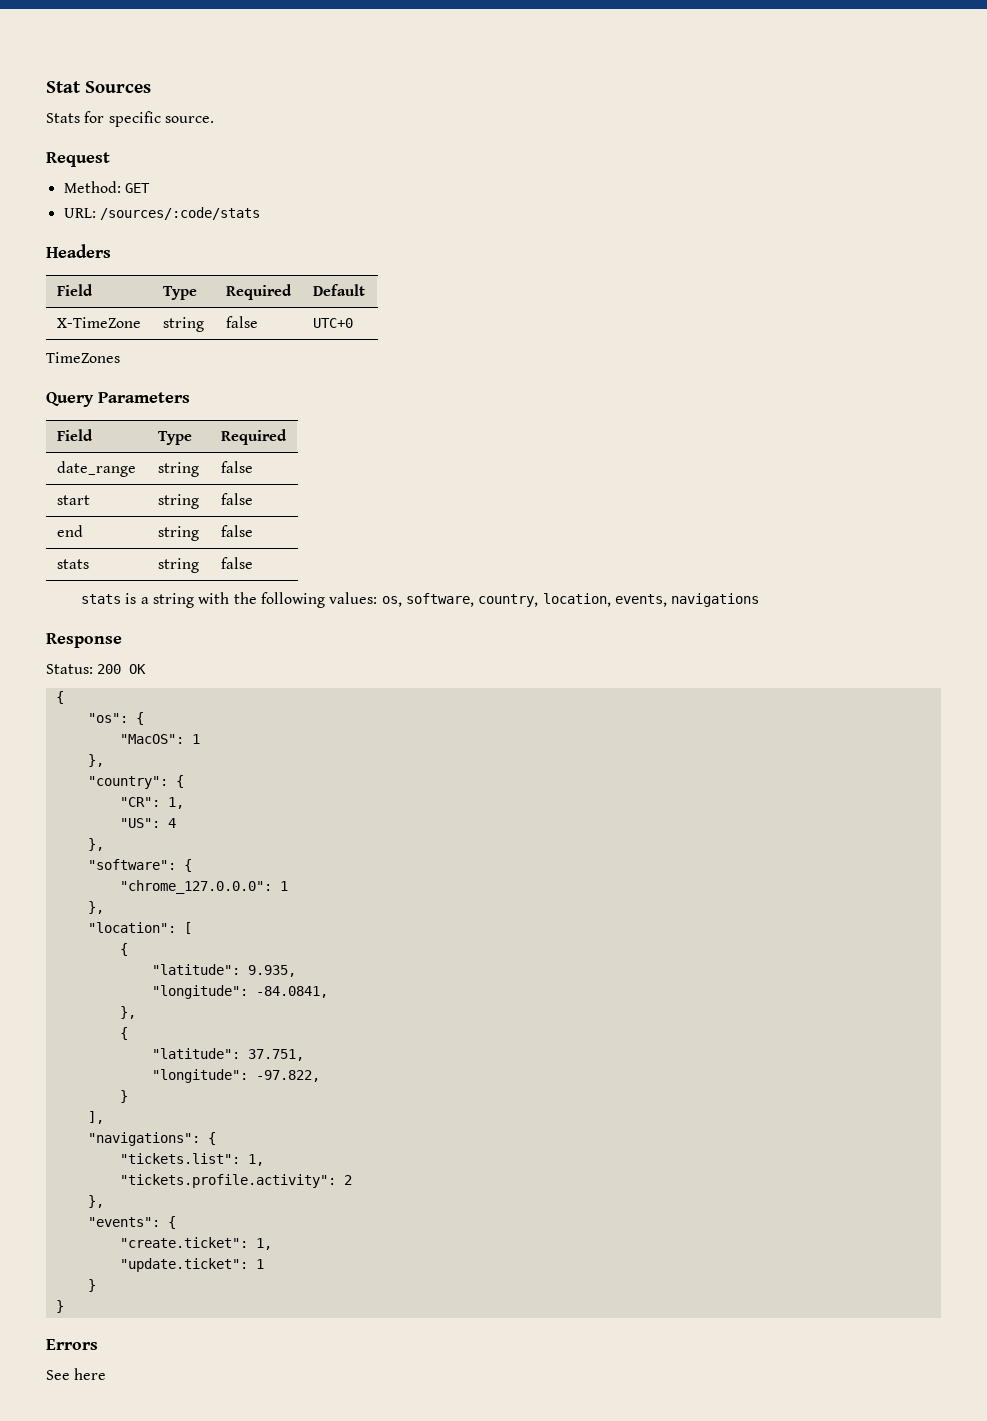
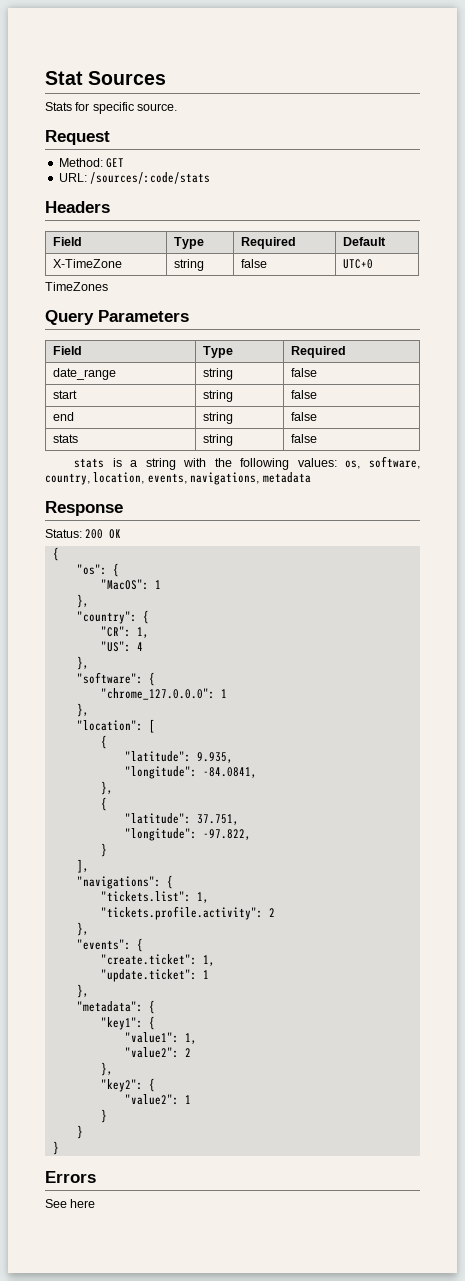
- stats is a string with the following values: os, software, country, location, events, navigations
+ stats is a string with the following values: os, software, country, location, events, navigations, metadata
  "update.ticket": 1
+ },
+ "metadata": {
+ "key1": {
+ "value1": 1,
+ "value2": 2
+ },
+ "key2": {
+ "value2": 1
+ }

